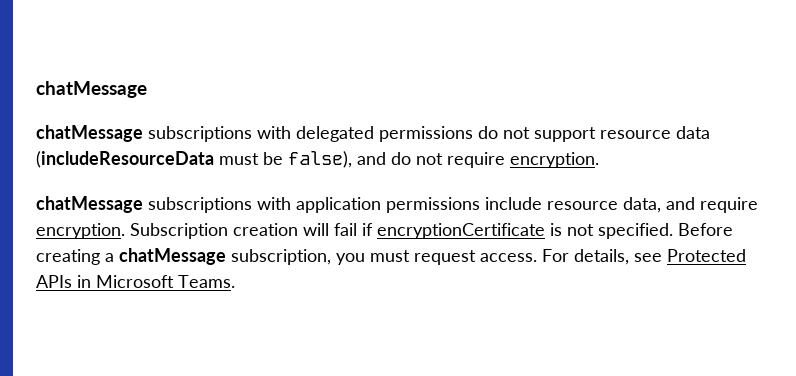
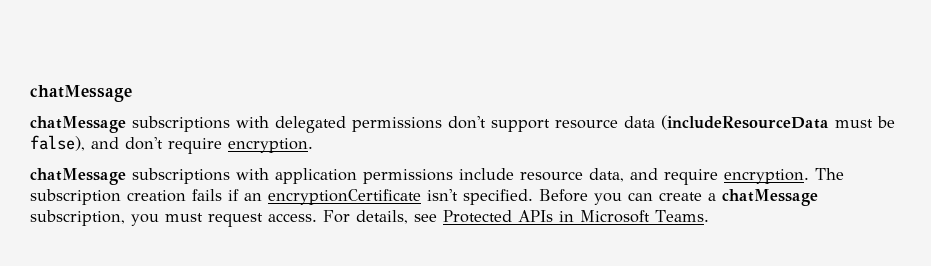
- chatMessage subscriptions with delegated permissions do not support resource data (includeResourceData must be false), and do not require encryption.
+ chatMessage subscriptions with delegated permissions don't support resource data (includeResourceData must be false), and don't require encryption.
- Subscription creation will fail if encryptionCertificate is not specified. Before creating a chatMessage subscription, you must request access.
+ The subscription creation fails if an encryptionCertificate isn't specified. Before you can create a chatMessage subscription, you must request access.

